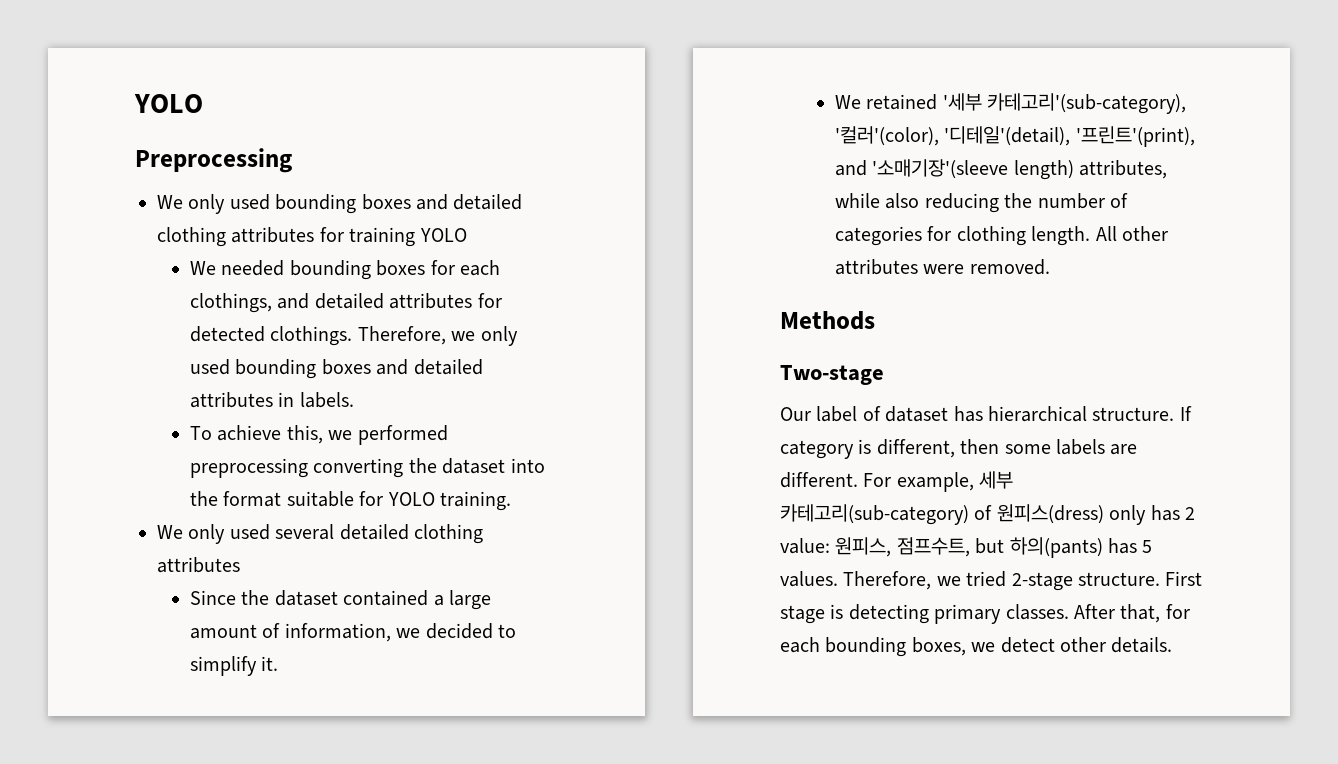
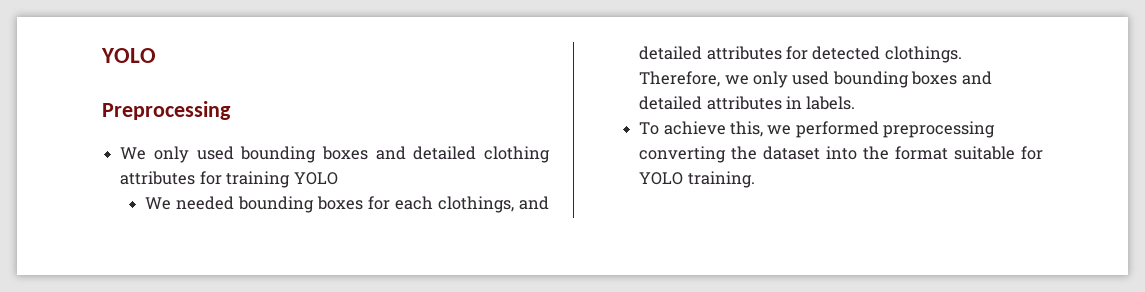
- We only used several detailed clothing attributes
- Since the dataset contained a large amount of information, we decided to simplify it.
- We retained '세부 카테고리'(sub-category), '컬러'(color), '디테일'(detail), '프린트'(print), and '소매기장'(sleeve length) attributes, while also reducing the number of categories for clothing length. All other attributes were removed.
- Methods
- Two-stage
- Our label of dataset has hierarchical structure. If category is different, then some labels are different. For example, 세부 카테고리(sub-category) of 원피스(dress) only has 2 value: 원피스, 점프수트, but 하의(pants) has 5 values. Therefore, we tried 2-stage structure. First stage is detecting primary classes. After that, for each bounding boxes, we detect other details.

